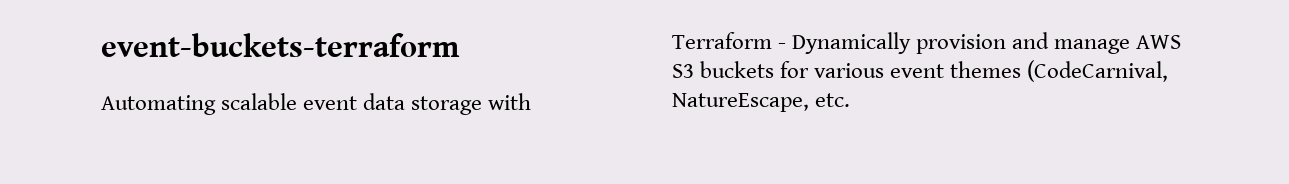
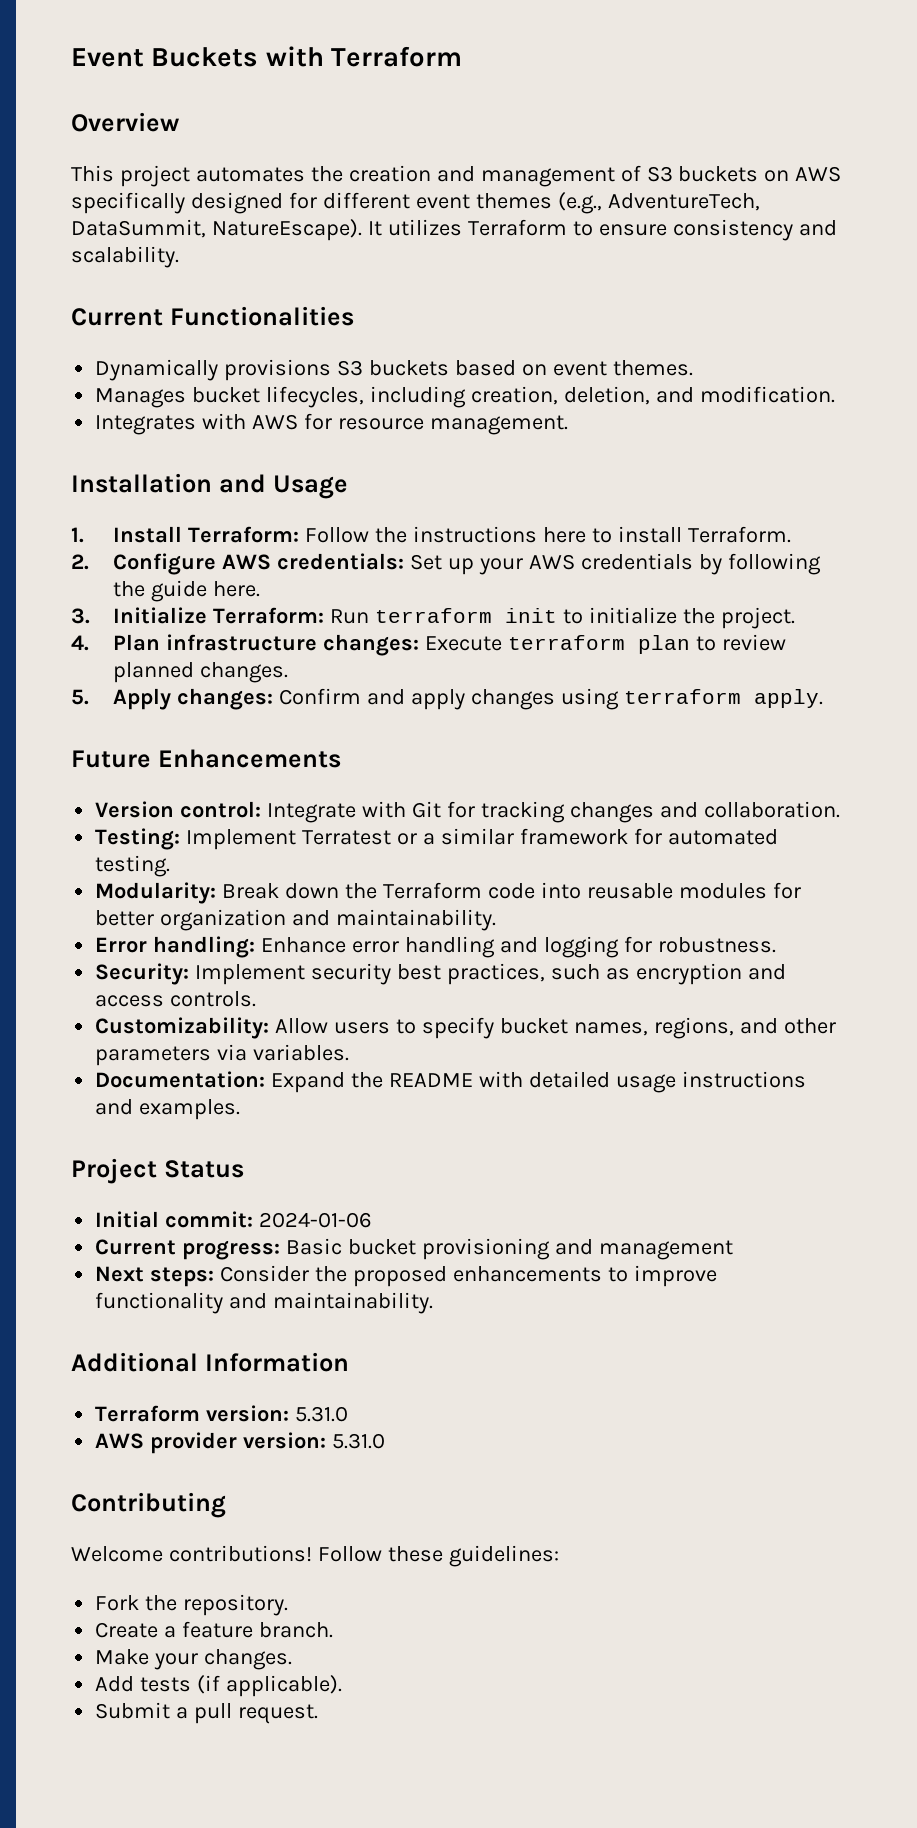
- event-buckets-terraform
- Automating scalable event data storage with Terraform - Dynamically provision and manage AWS S3 buckets for various event themes (CodeCarnival, NatureEscape, etc.
+ Event Buckets with Terraform
+ Overview
+ This project automates the creation and management of S3 buckets on AWS specifically designed for different event themes (e.g., AdventureTech, DataSummit, NatureEscape). It utilizes Terraform to ensure consistency and scalability.
+ Current Functionalities
+ Dynamically provisions S3 buckets based on event themes.
+ Manages bucket lifecycles, including creation, deletion, and modification.
+ Integrates with AWS for resource management.
+ Installation and Usage
+ 1. Install Terraform: Follow the instructions here to install Terraform.
+ 2. Configure AWS credentials: Set up your AWS credentials by following the guide here.
+ 3. Initialize Terraform: Run terraform init to initialize the project.
+ 4. Plan infrastructure changes: Execute terraform plan to review planned changes.
+ 5. Apply changes: Confirm and apply changes using terraform apply.
+ Future Enhancements
+ Version control: Integrate with Git for tracking changes and collaboration.
+ Testing: Implement Terratest or a similar framework for automated testing.
+ Modularity: Break down the Terraform code into reusable modules for better organization and maintainability.
+ Error handling: Enhance error handling and logging for robustness.
+ Security: Implement security best practices, such as encryption and access controls.
+ Customizability: Allow users to specify bucket names, regions, and other parameters via variables.
+ Documentation: Expand the README with detailed usage instructions and examples.
+ Project Status
+ Initial commit: 2024-01-06
+ Current progress: Basic bucket provisioning and management
+ Next steps: Consider the proposed enhancements to improve functionality and maintainability.
+ Additional Information
+ Terraform version: 5.31.0
+ AWS provider version: 5.31.0
+ Contributing
+ Welcome contributions! Follow these guidelines:
+ Fork the repository.
+ Create a feature branch.
+ Make your changes.
+ Add tests (if applicable).
+ Submit a pull request.

